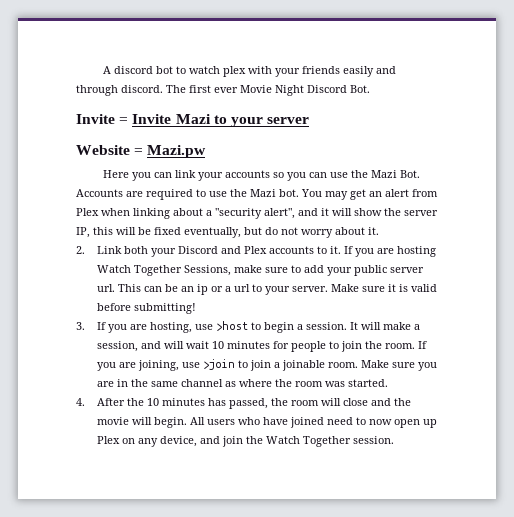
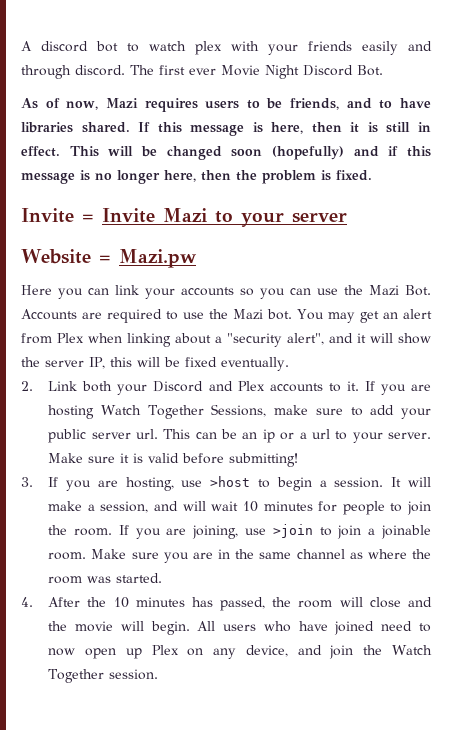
+ As of now, Mazi requires users to be friends, and to have libraries shared. If this message is here, then it is still in effect. This will be changed soon (hopefully) and if this message is no longer here, then the problem is fixed.
- You may get an alert from Plex when linking about a "security alert", and it will show the server IP, this will be fixed eventually, but do not worry about it.
+ You may get an alert from Plex when linking about a "security alert", and it will show the server IP, this will be fixed eventually.

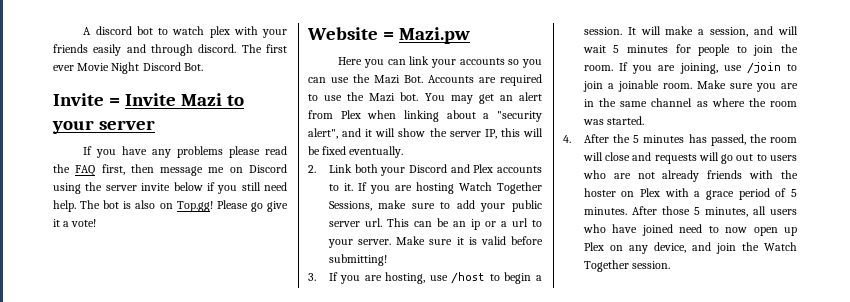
- As of now, Mazi requires users to be friends, and to have libraries shared. If this message is here, then it is still in effect. This will be changed soon (hopefully) and if this message is no longer here, then the problem is fixed.
+ If you have any problems please read the FAQ first, then message me on Discord using the server invite below if you still need help. The bot is also on Top.gg! Please go give it a vote!
- 3. If you are hosting, use >host to begin a session.
+ 3. If you are hosting, use /host to begin a session.
- It will make a session, and will wait 10 minutes for people to join the room.
+ It will make a session, and will wait 5 minutes for people to join the room.
- If you are joining, use >join to join a joinable room.
+ If you are joining, use /join to join a joinable room.
- 4. After the 10 minutes has passed, the room will close and the movie will begin. All users who have joined need to now open up Plex on any device, and join the Watch Together session.
+ 4. After the 5 minutes has passed, the room will close and requests will go out to users who are not already friends with the hoster on Plex with a grace period of 5 minutes. After those 5 minutes, all users who have joined need to now open up Plex on any device, and join the Watch Together session.

